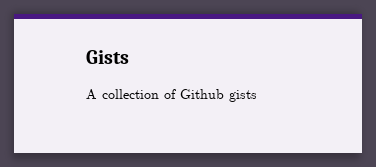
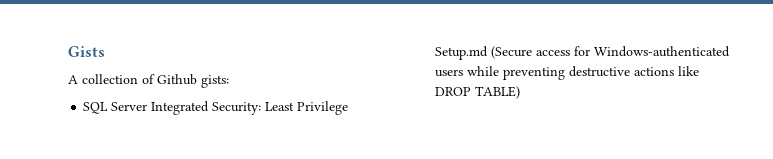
- A collection of Github gists
+ A collection of Github gists:
+ SQL Server Integrated Security: Least Privilege Setup.md (Secure access for Windows-authenticated users while preventing destructive actions like DROP TABLE)

